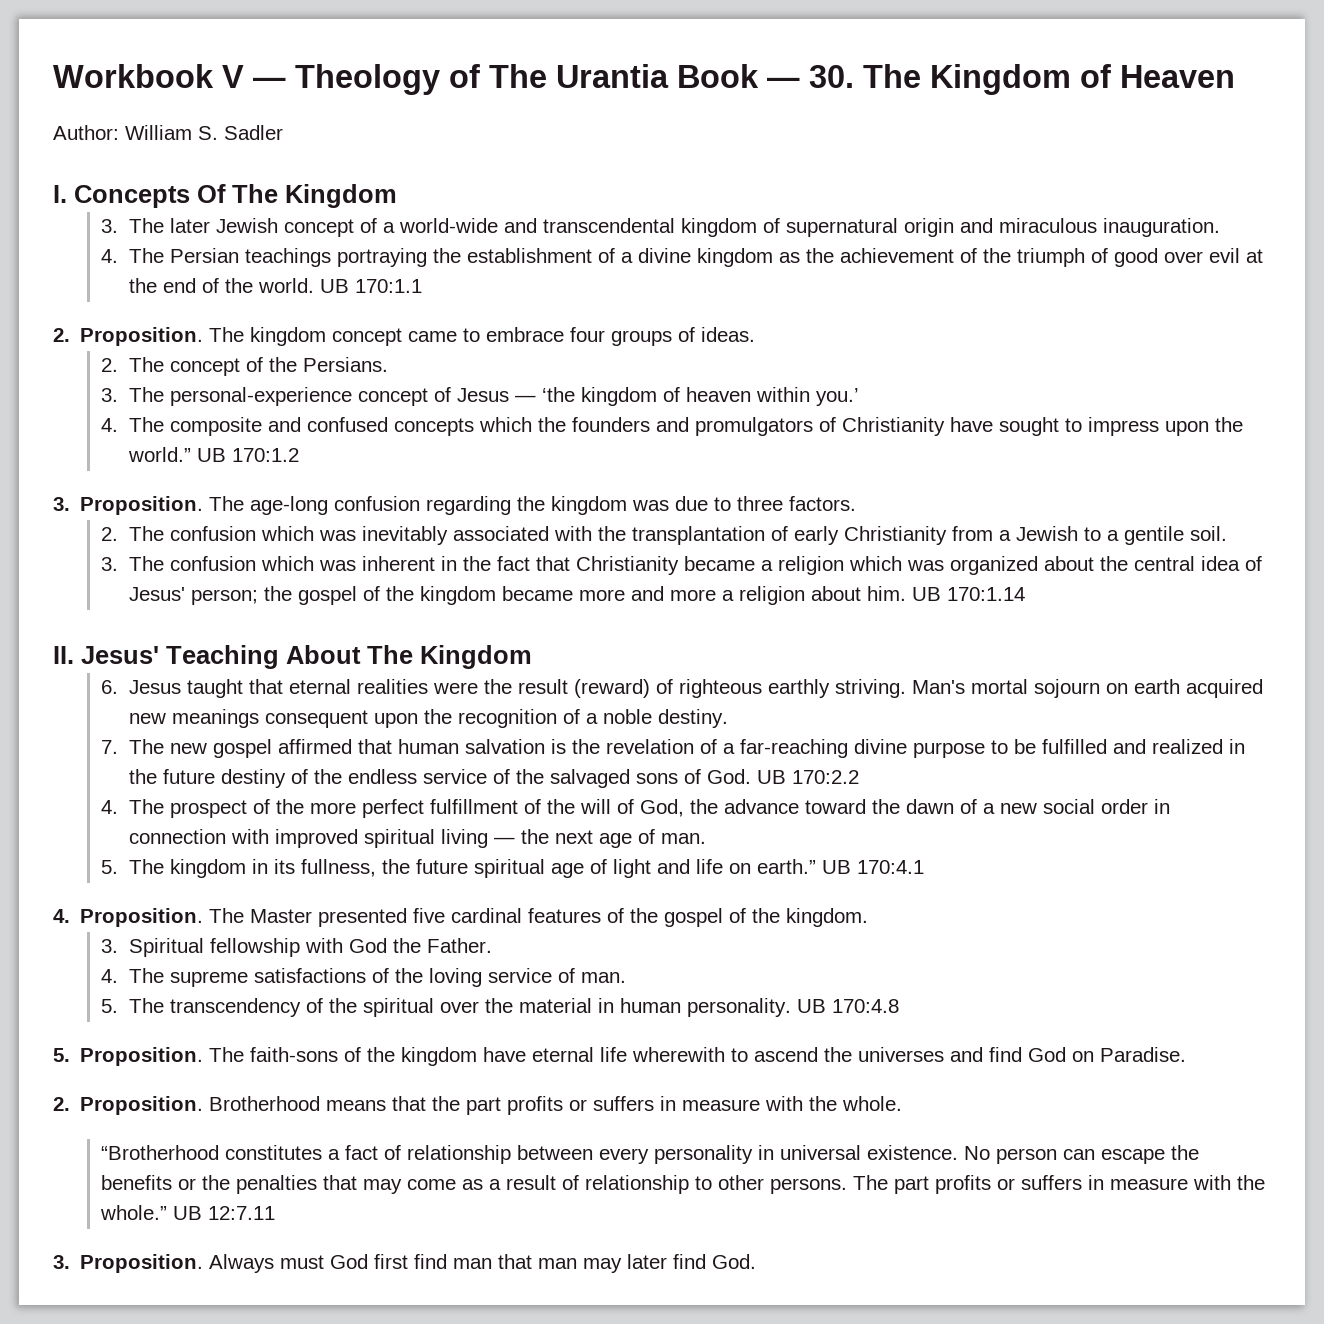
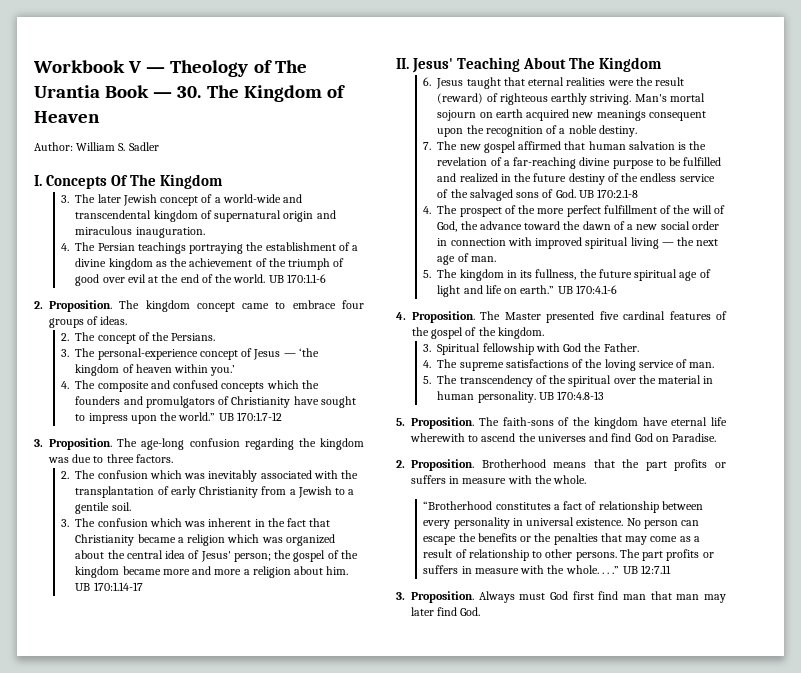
- UB 170:1.1
+ UB 170:1.1-6
- UB 170:1.2
+ UB 170:1.7-12
- UB 170:1.14
+ UB 170:1.14-17
- 7. The new gospel affirmed that human salvation is the revelation of a far-reaching divine purpose to be fulfilled and realized in the future destiny of the endless service of the salvaged sons of God. UB 170:2.2
+ 7. The new gospel affirmed that human salvation is the revelation of a far-reaching divine purpose to be fulfilled and realized in the future destiny of the endless service of the salvaged sons of God. UB 170:2.1-8
- UB 170:4.1
+ UB 170:4.1-6
- UB 170:4.8
+ UB 170:4.8-13
- The part profits or suffers in measure with the whole.”
+ The part profits or suffers in measure with the whole. . . .”

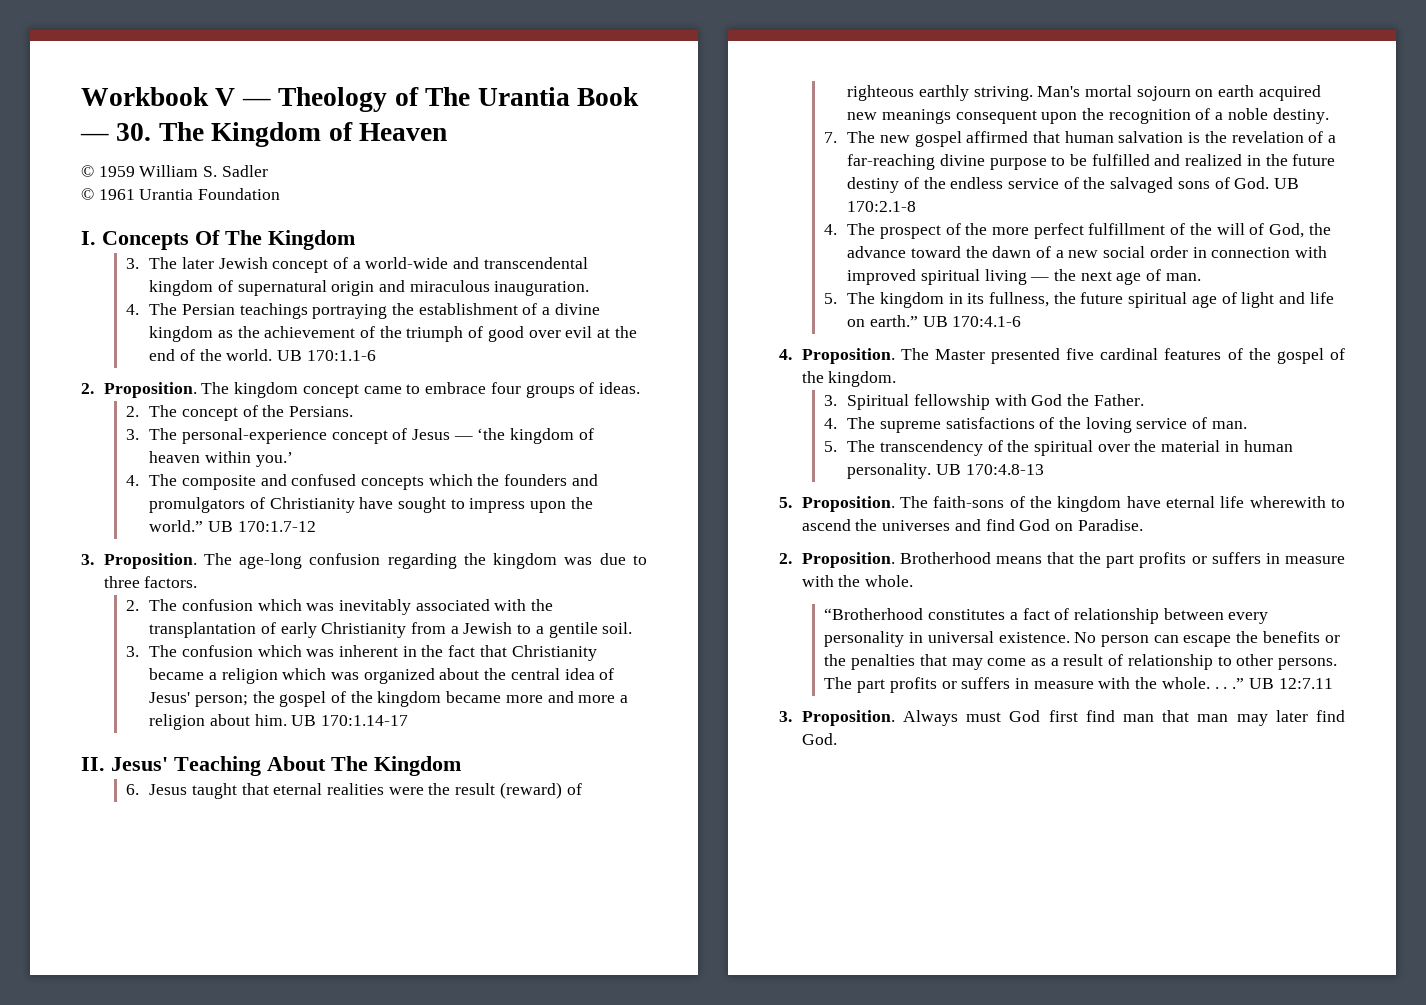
- Author: William S. Sadler
+ © 1959 William S. Sadler
+ © 1961 Urantia Foundation

